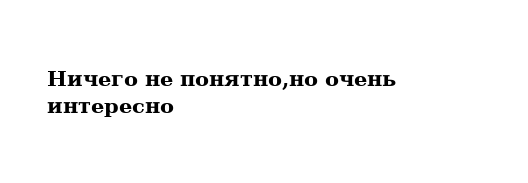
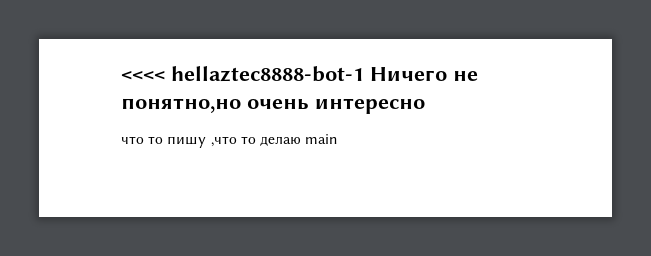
- Ничего не понятно,но очень интересно
+ <<<< hellaztec8888-bot-1 Ничего не понятно,но очень интересно
+ что то пишу ,что то делаю main

